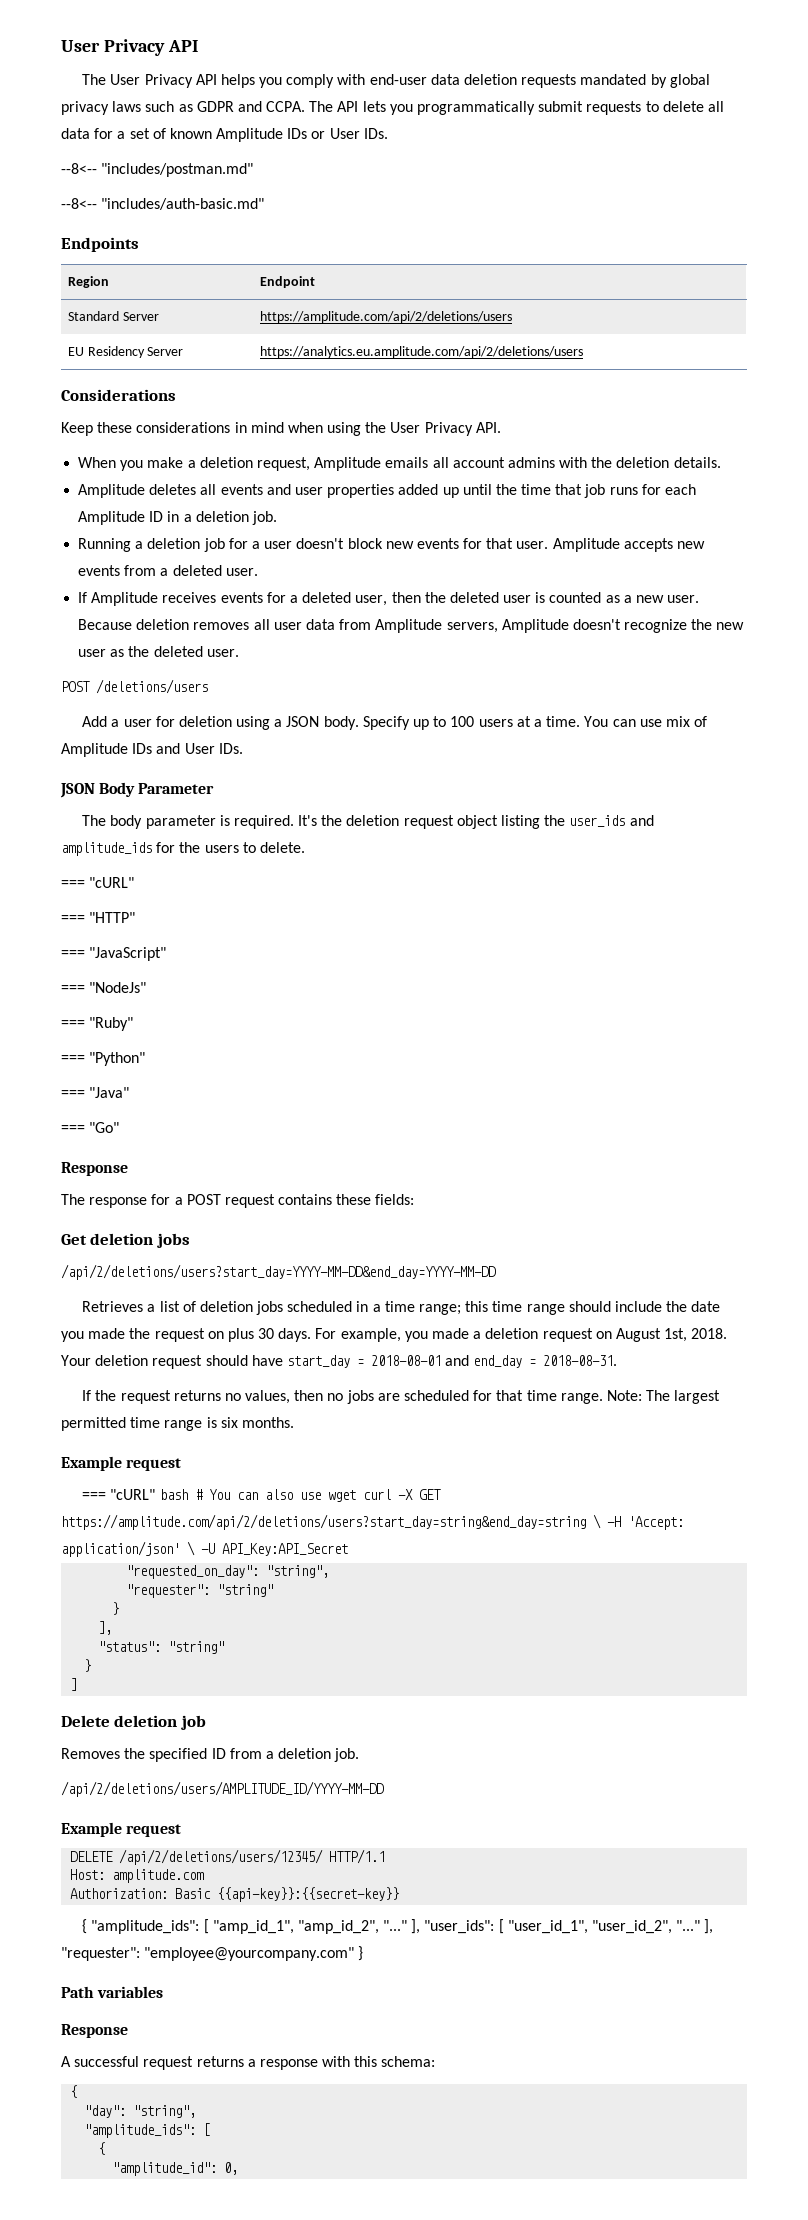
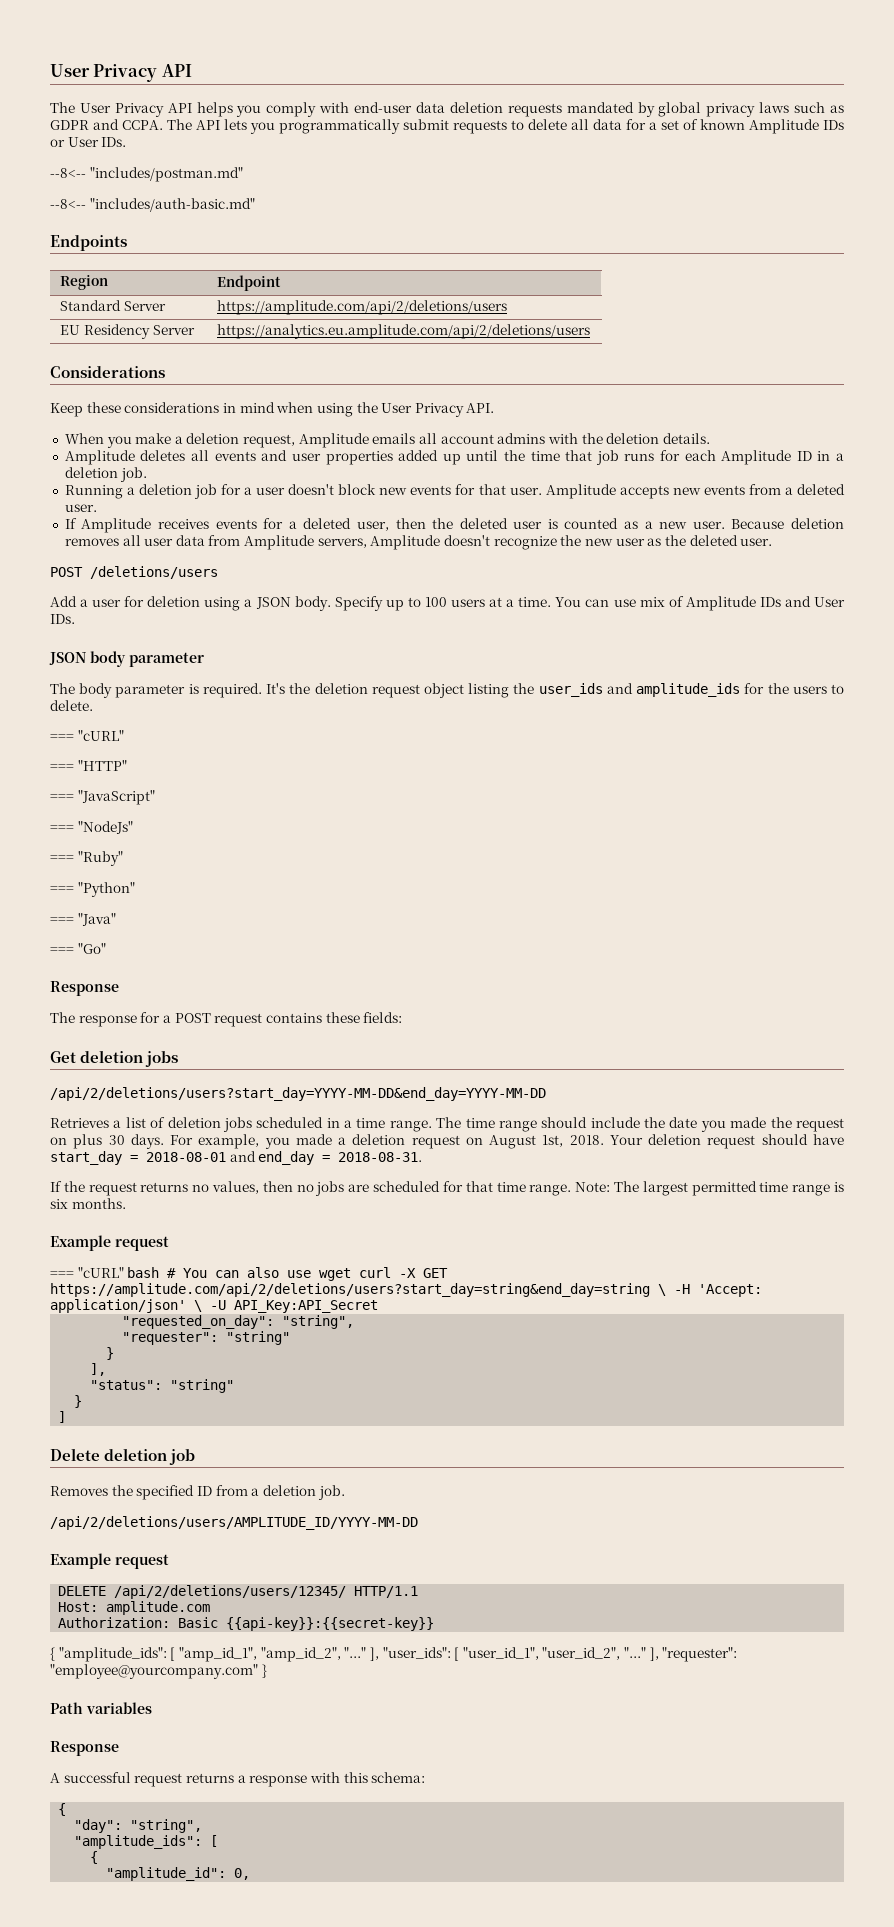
- JSON Body Parameter
+ JSON body parameter
- Retrieves a list of deletion jobs scheduled in a time range; this time range should include the date you made the request on plus 30 days.
+ Retrieves a list of deletion jobs scheduled in a time range. The time range should include the date you made the request on plus 30 days.

